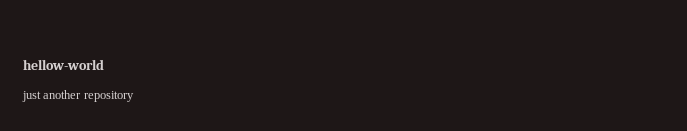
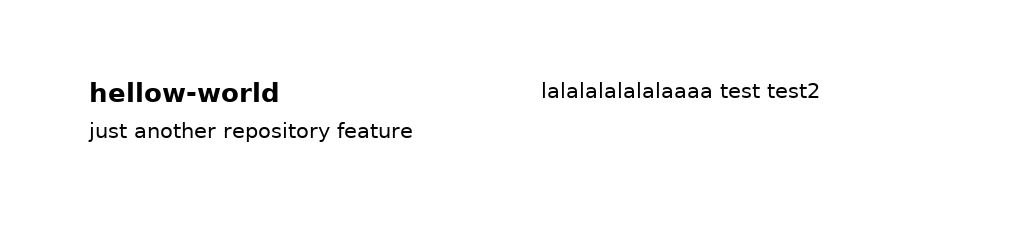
- just another repository
+ just another repository feature lalalalalalalaaaa test test2

